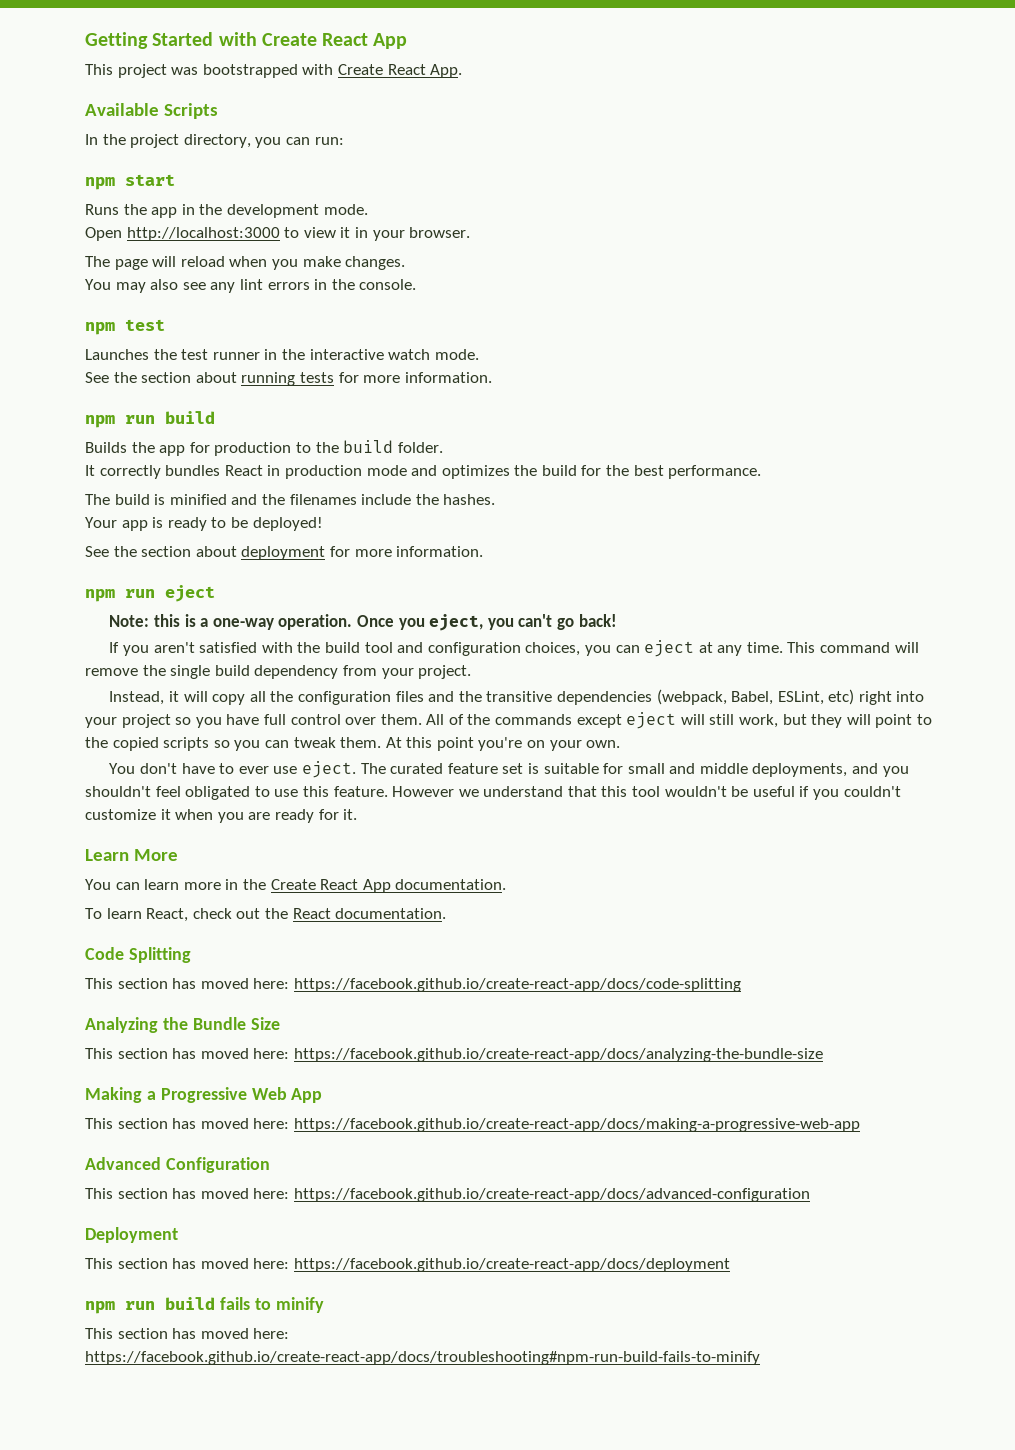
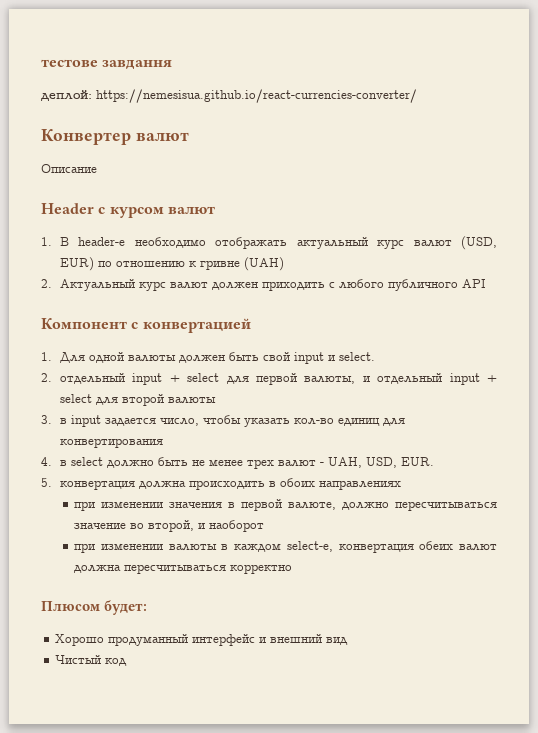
- Getting Started with Create React App
- This project was bootstrapped with Create React App.
- Available Scripts
- In the project directory, you can run:
- npm start
- Runs the app in the development mode.
- Open http://localhost:3000 to view it in your browser.
- The page will reload when you make changes.
- You may also see any lint errors in the console.
- npm test
- Launches the test runner in the interactive watch mode.
- See the section about running tests for more information.
- npm run build
- Builds the app for production to the build folder.
- It correctly bundles React in production mode and optimizes the build for the best performance.
- The build is minified and the filenames include the hashes.
- Your app is ready to be deployed!
- See the section about deployment for more information.
- npm run eject
- Note: this is a one-way operation. Once you eject, you can't go back!
- If you aren't satisfied with the build tool and configuration choices, you can eject at any time. This command will remove the single build dependency from your project.
- Instead, it will copy all the configuration files and the transitive dependencies (webpack, Babel, ESLint, etc) right into your project so you have full control over them. All of the commands except eject will still work, but they will point to the copied scripts so you can tweak them. At this point you're on your own.
- You don't have to ever use eject. The curated feature set is suitable for small and middle deployments, and you shouldn't feel obligated to use this feature. However we understand that this tool wouldn't be useful if you couldn't customize it when you are ready for it.
- Learn More
- You can learn more in the Create React App documentation.
- To learn React, check out the React documentation.
- Code Splitting
- This section has moved here: https://facebook.github.io/create-react-app/docs/code-splitting
- Analyzing the Bundle Size
- This section has moved here: https://facebook.github.io/create-react-app/docs/analyzing-the-bundle-size
- Making a Progressive Web App
- This section has moved here: https://facebook.github.io/create-react-app/docs/making-a-progressive-web-app
- Advanced Configuration
- This section has moved here: https://facebook.github.io/create-react-app/docs/advanced-configuration
- Deployment
- This section has moved here: https://facebook.github.io/create-react-app/docs/deployment
- npm run build fails to minify
- This section has moved here: https://facebook.github.io/create-react-app/docs/troubleshooting#npm-run-build-fails-to-minify
+ тестове завдання
+ деплой: https://nemesisua.github.io/react-currencies-converter/
+ Конвертер валют
+ Описание
+ Header с курсом валют
+ 1. В header-е необходимо отображать актуальный курс валют (USD, EUR) по отношению к гривне (UAH)
+ 2. Актуальный курс валют должен приходить с любого публичного API
+ Компонент с конвертацией
+ 1. Для одной валюты должен быть свой input и select.
+ 2. отдельный input + select для первой валюты, и отдельный input + select для второй валюты
+ 3. в input задается число, чтобы указать кол-во единиц для конвертирования
+ 4. в select должно быть не менее трех валют - UAH, USD, EUR.
+ 5. конвертация должна происходить в обоих направлениях
+ при изменении значения в первой валюте, должно пересчитываться значение во второй, и наоборот
+ при изменении валюты в каждом select-е, конвертация обеих валют должна пересчитываться корректно
+ Плюсом будет:
+ Хорошо продуманный интерфейс и внешний вид
+ Чистый код

